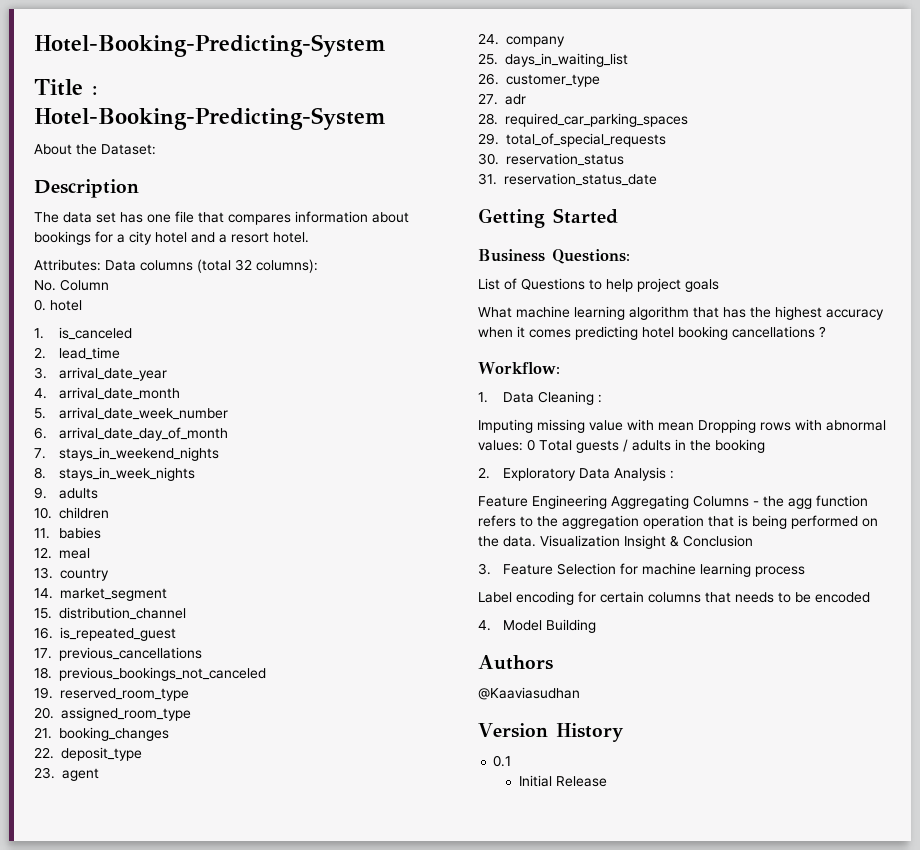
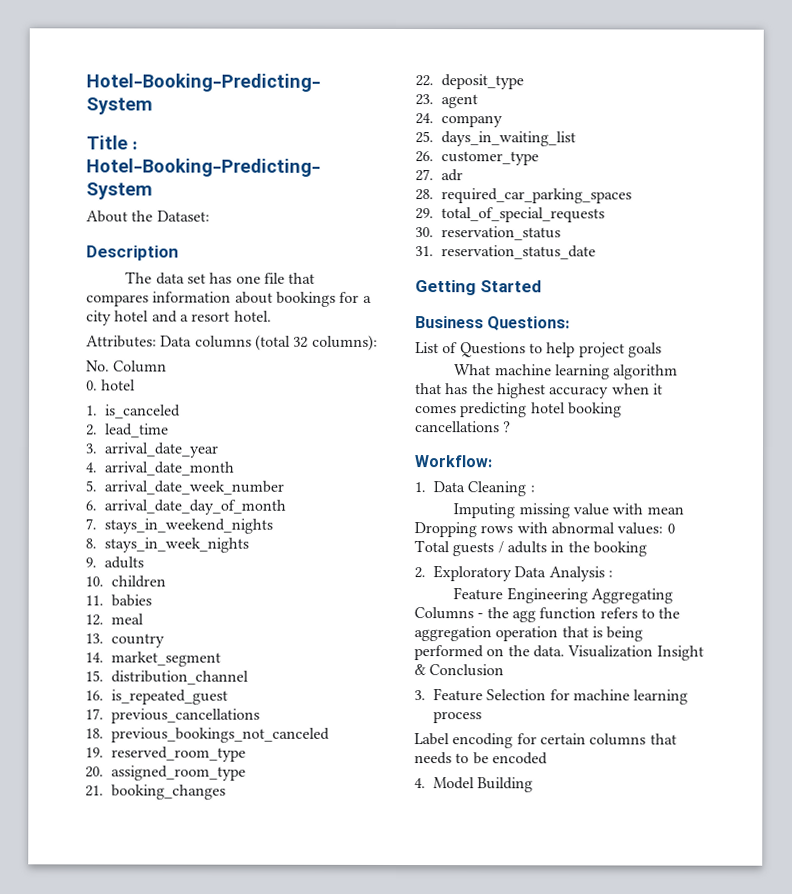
- Authors
- @Kaaviasudhan
- Version History
- 0.1
- Initial Release

